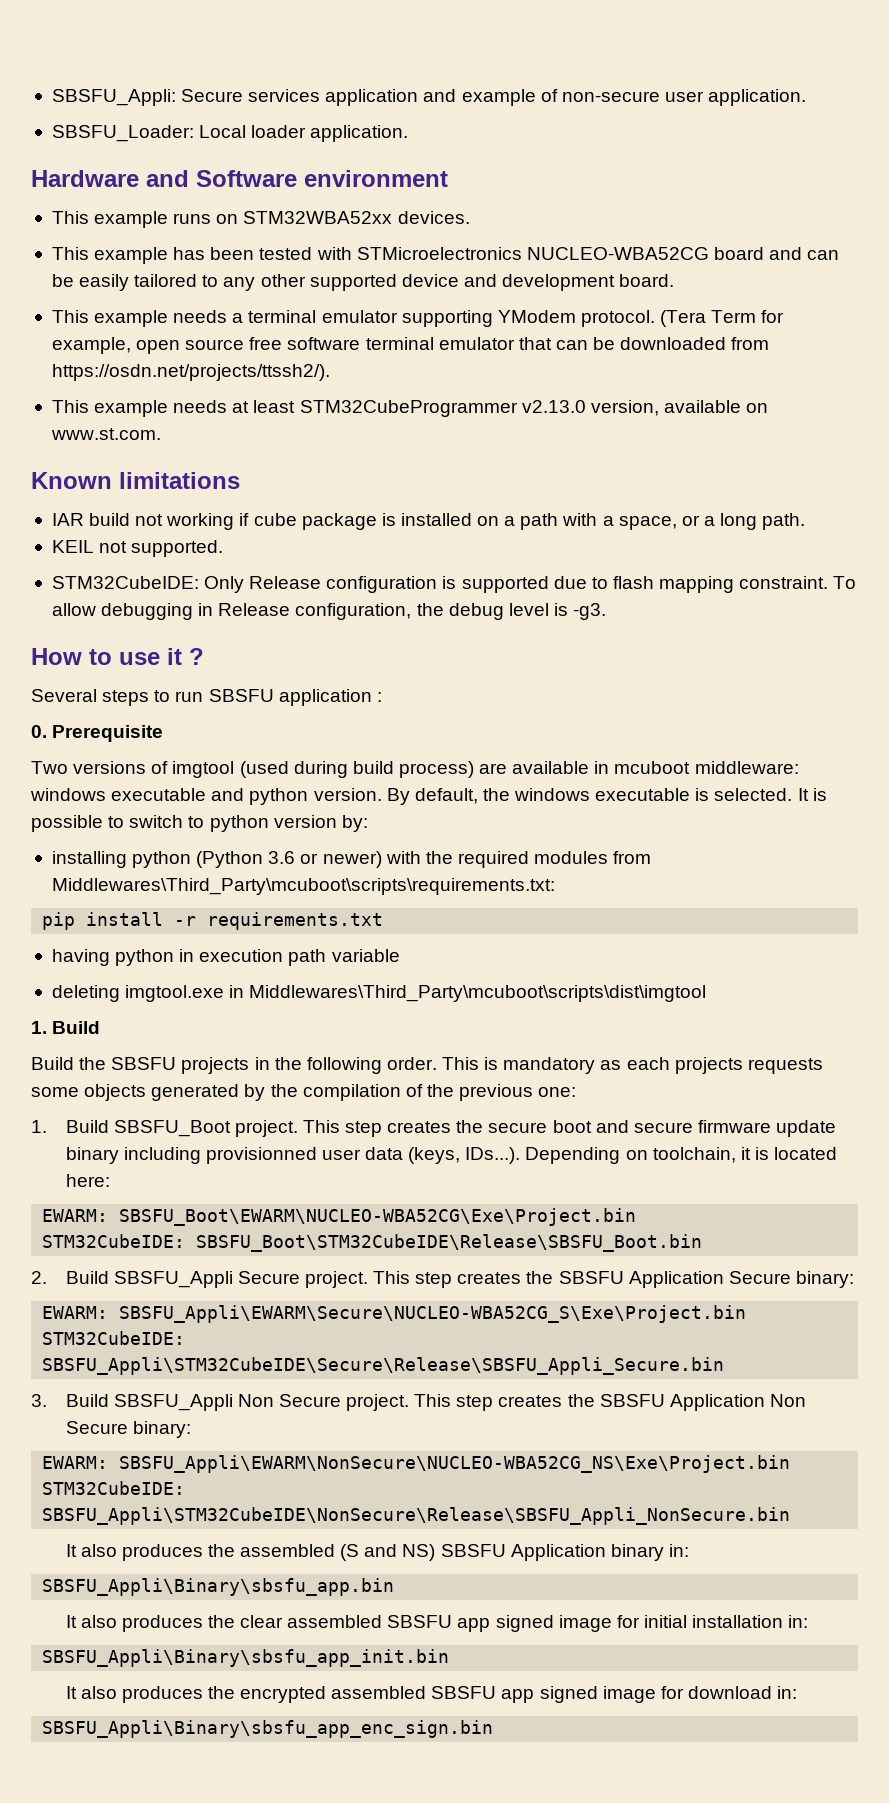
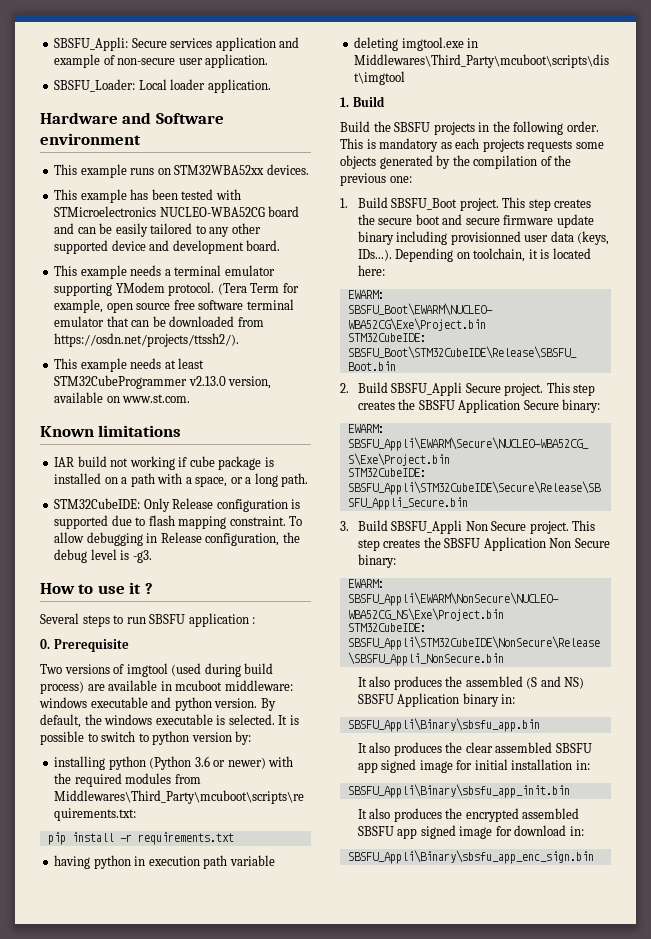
- KEIL not supported.

